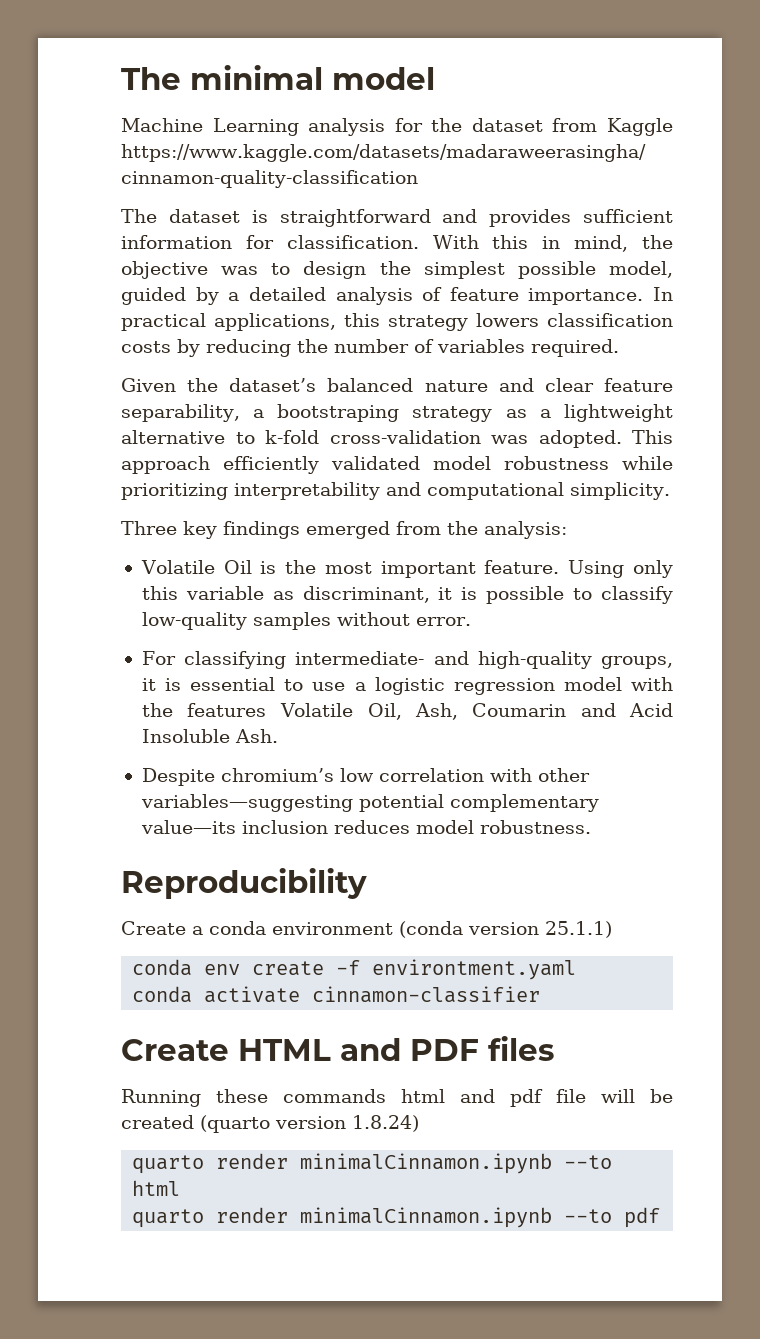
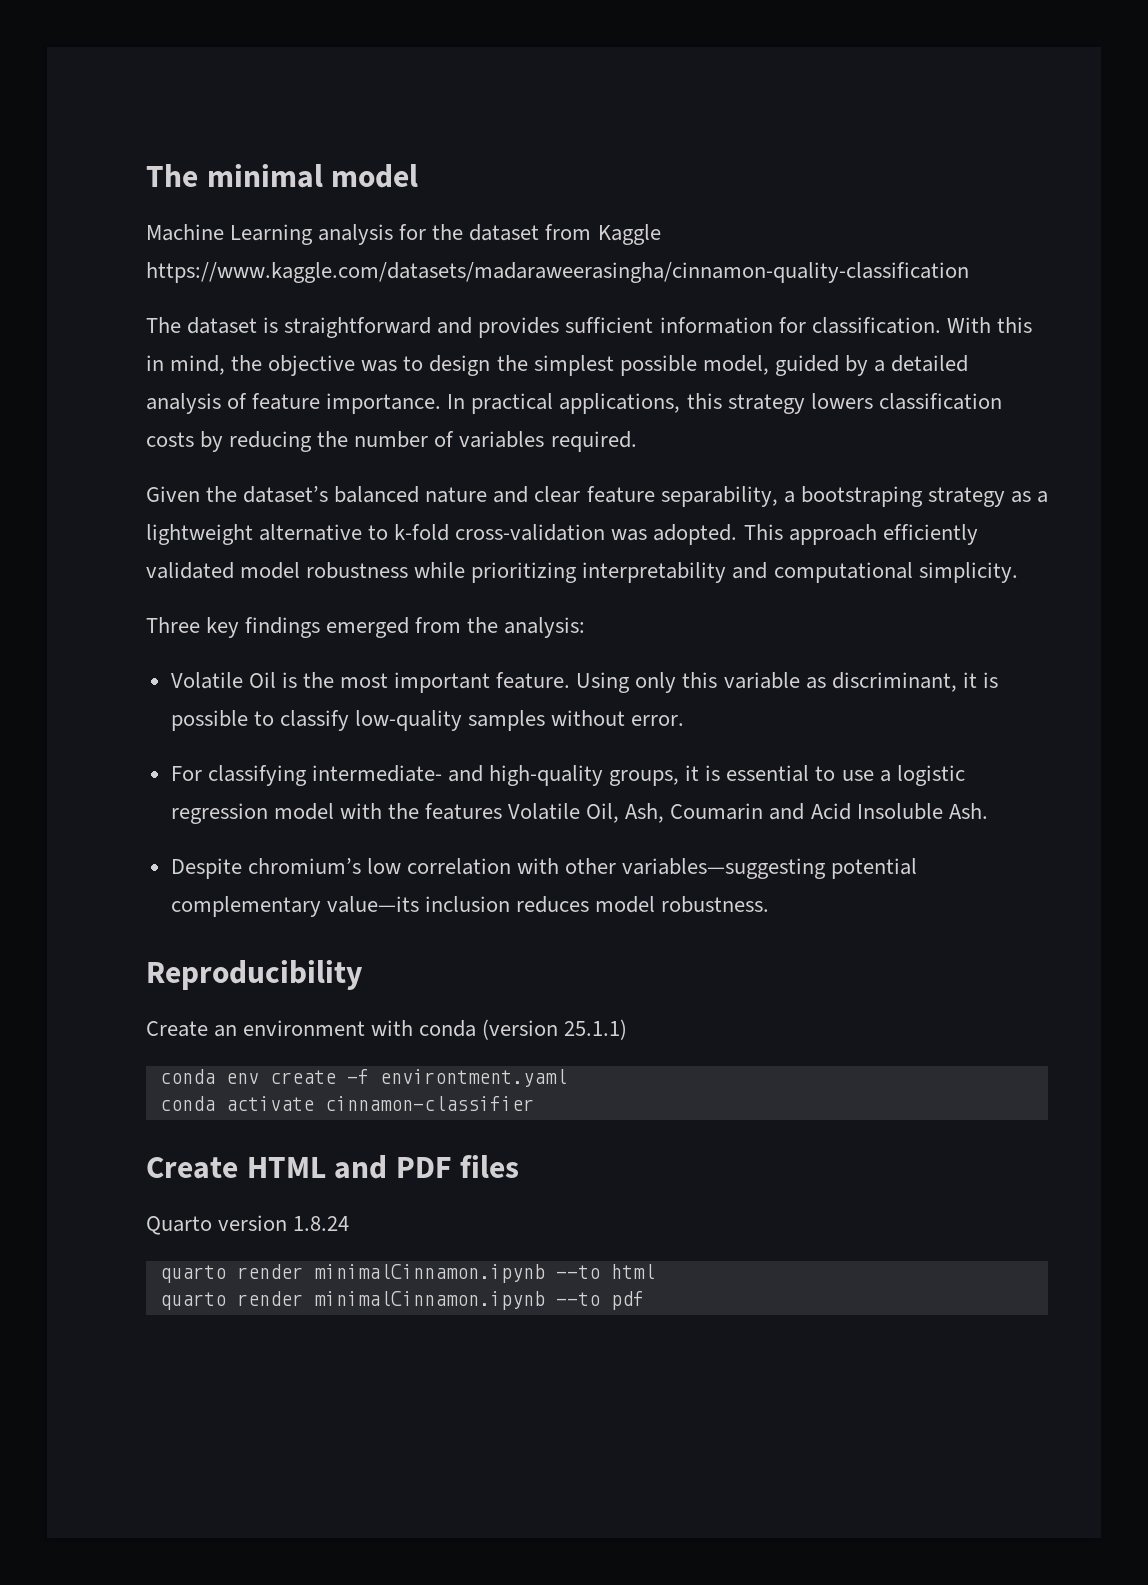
- Create a conda environment (conda version 25.1.1)
+ Create an environment with conda (version 25.1.1)
- Running these commands html and pdf file will be created (quarto version 1.8.24)
+ Quarto version 1.8.24

